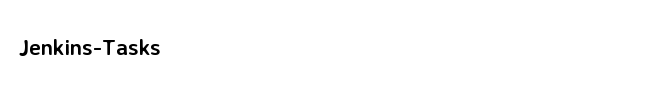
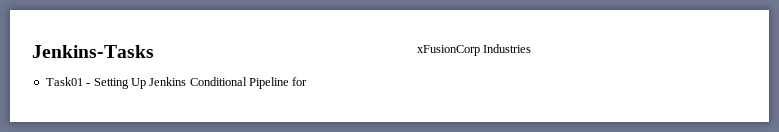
+ Task01 - Setting Up Jenkins Conditional Pipeline for xFusionCorp Industries

